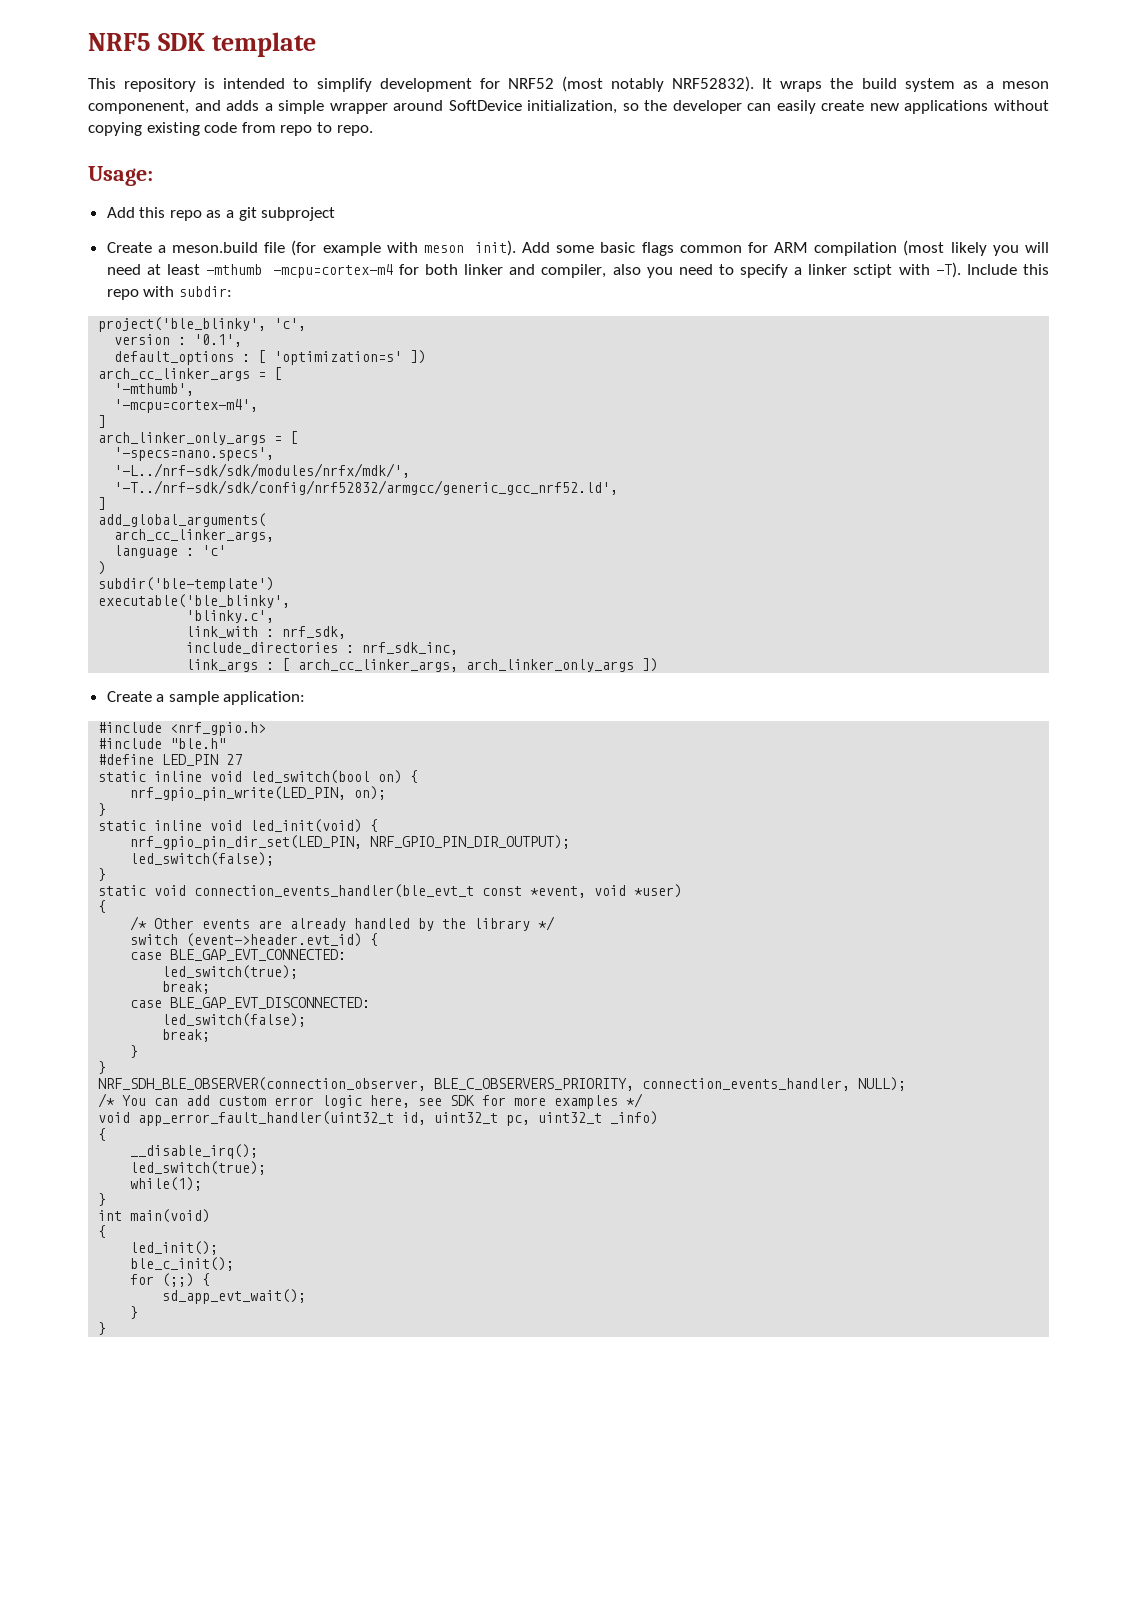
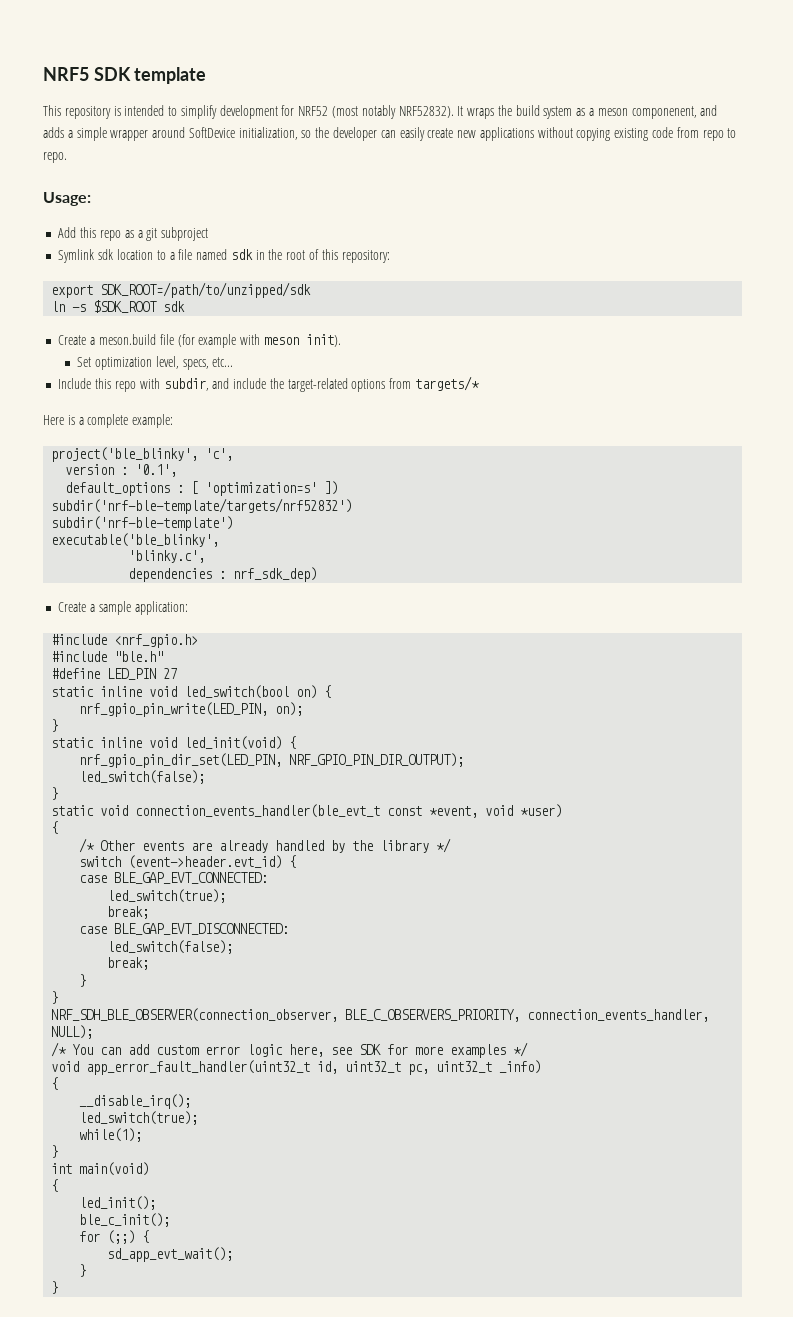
+ Symlink sdk location to a file named sdk in the root of this repository:
+ export SDK_ROOT=/path/to/unzipped/sdk
+ ln -s $SDK_ROOT sdk
- Create a meson.build file (for example with meson init). Add some basic flags common for ARM compilation (most likely you will need at least -mthumb -mcpu=cortex-m4 for both linker and compiler, also you need to specify a linker sctipt with -T). Include this repo with subdir:
+ Create a meson.build file (for example with meson init).
+ Set optimization level, specs, etc...
+ Include this repo with subdir, and include the target-related options from targets/*
+ Here is a complete example:
- arch_cc_linker_args = [
- '-mthumb',
- '-mcpu=cortex-m4',
- ]
- arch_linker_only_args = [
- '-specs=nano.specs',
- '-L../nrf-sdk/sdk/modules/nrfx/mdk/',
- '-T../nrf-sdk/sdk/config/nrf52832/armgcc/generic_gcc_nrf52.ld',
- ]
- add_global_arguments(
- arch_cc_linker_args,
- language : 'c'
- )
- subdir('ble-template')
+ subdir('nrf-ble-template/targets/nrf52832')
+ subdir('nrf-ble-template')
  executable('ble_blinky',
  'blinky.c',
- link_with : nrf_sdk,
- include_directories : nrf_sdk_inc,
- link_args : [ arch_cc_linker_args, arch_linker_only_args ])
+ dependencies : nrf_sdk_dep)

